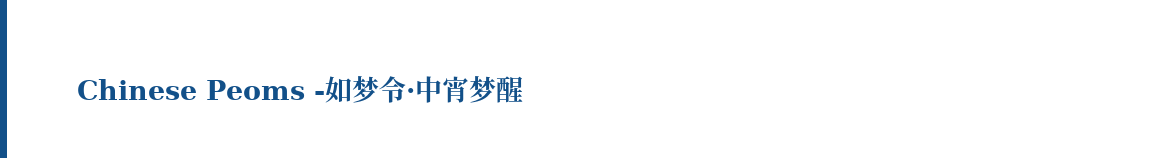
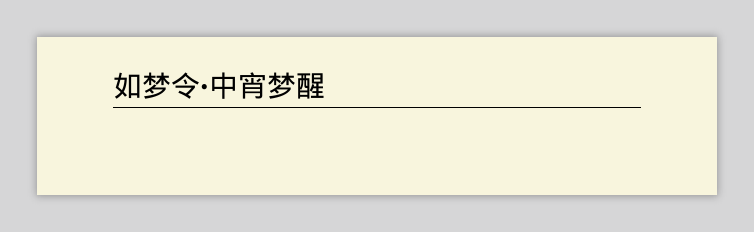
- Chinese Peoms -如梦令·中宵梦醒
+ 如梦令·中宵梦醒

